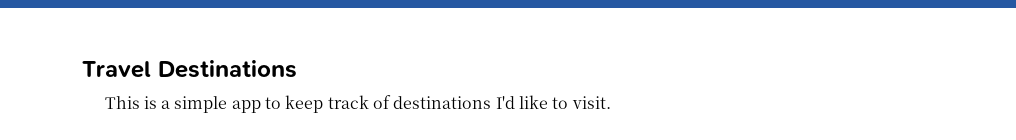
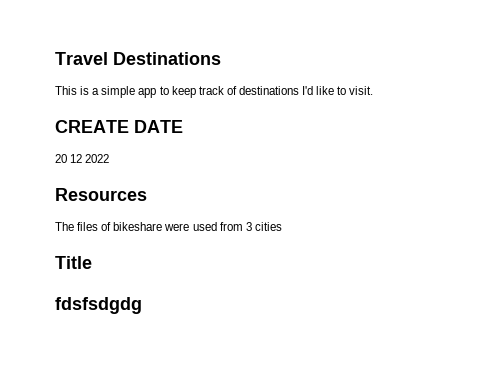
+ CREATE DATE
+ 20 12 2022
+ Resources
+ The files of bikeshare were used from 3 cities
+ Title
+ fdsfsdgdg

